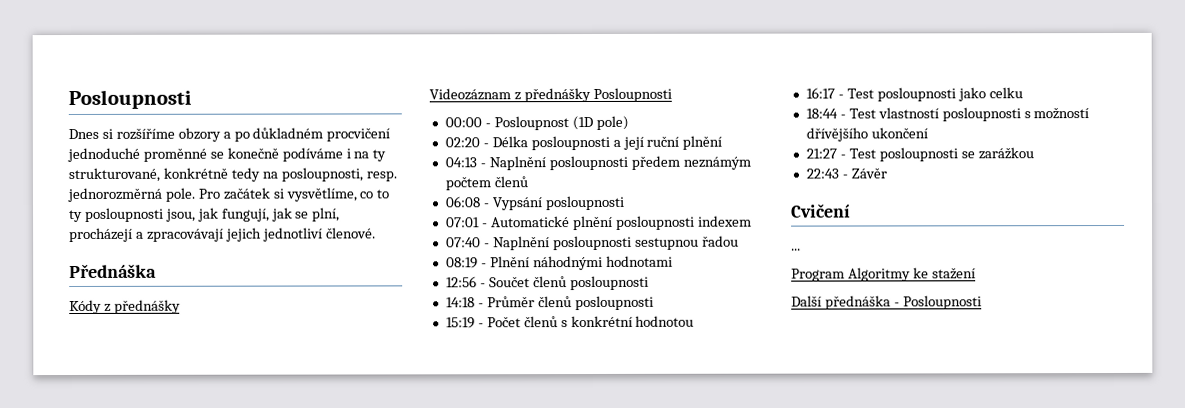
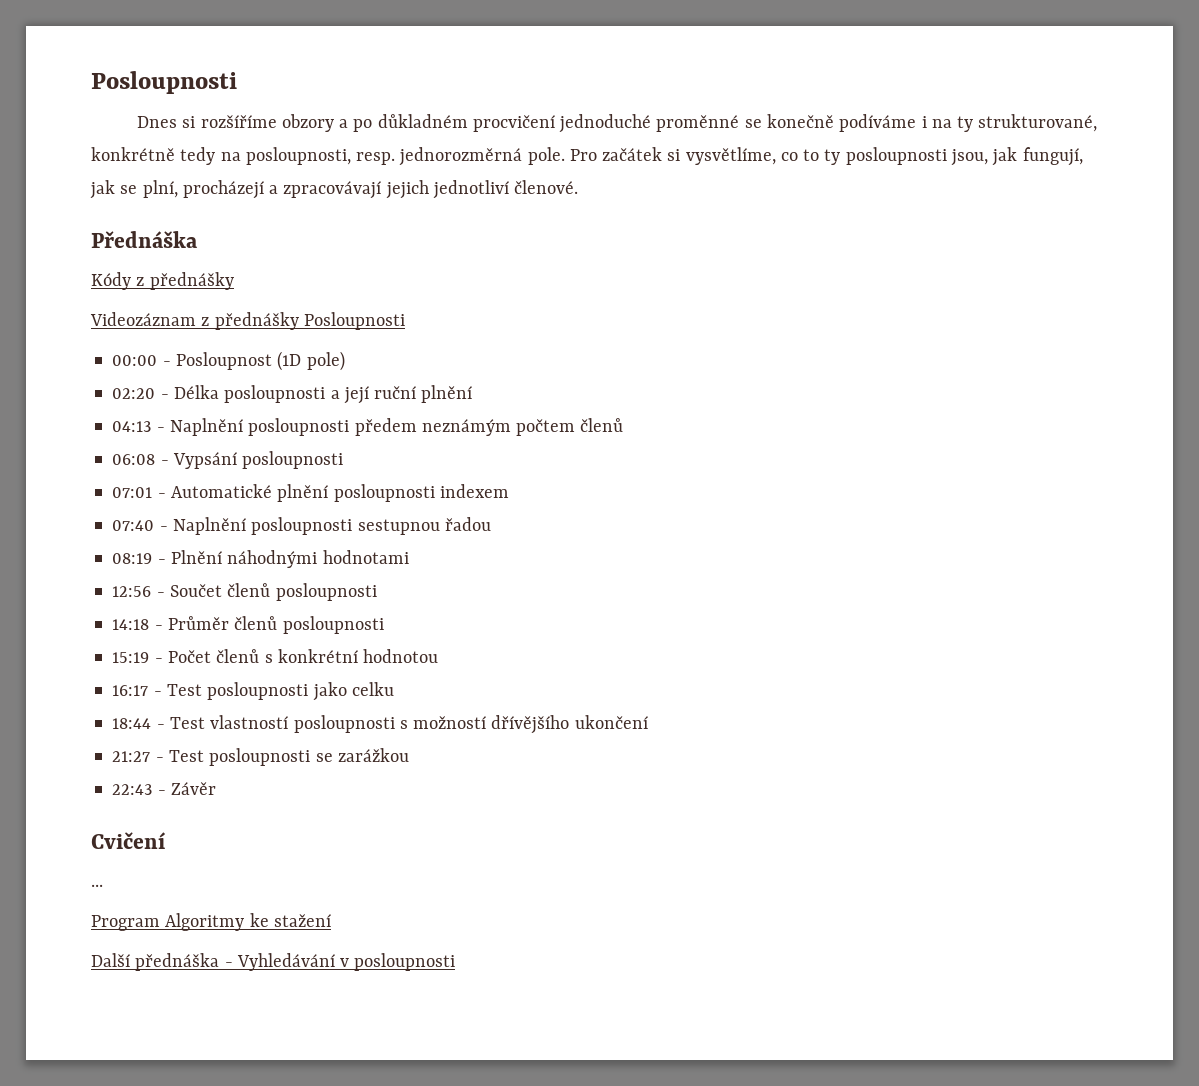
- Další přednáška - Posloupnosti
+ Další přednáška - Vyhledávání v posloupnosti

